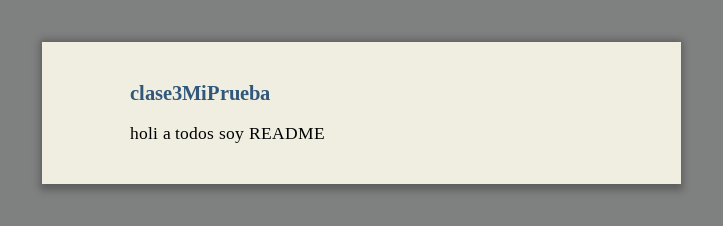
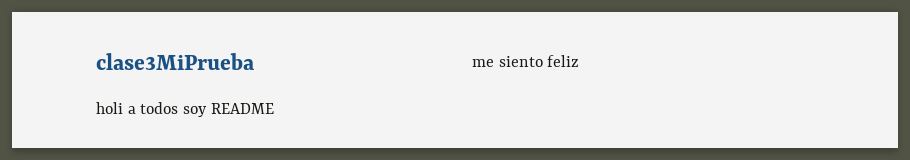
+ me siento feliz

